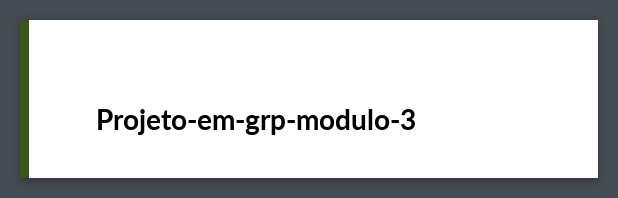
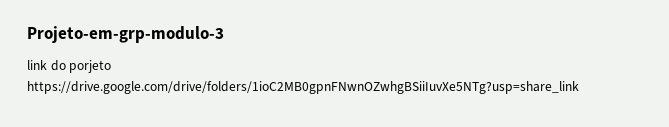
+ link do porjeto https://drive.google.com/drive/folders/1ioC2MB0gpnFNwnOZwhgBSiiIuvXe5NTg?usp=share_link

